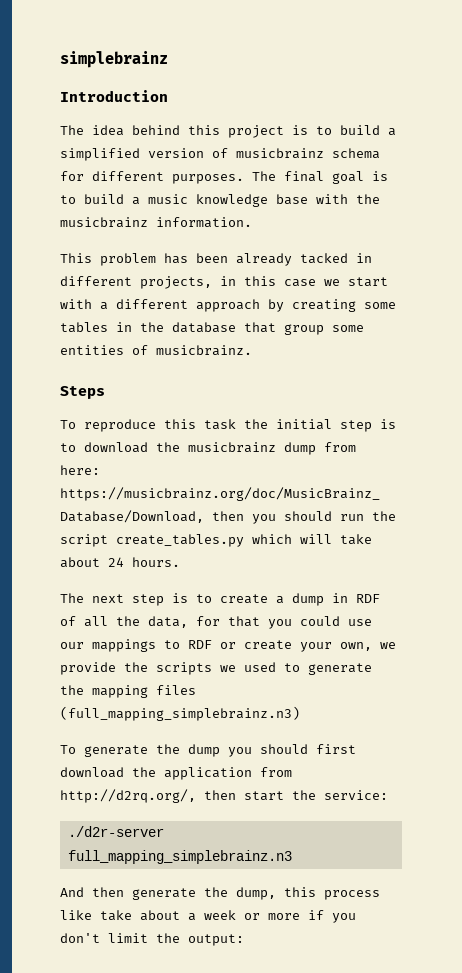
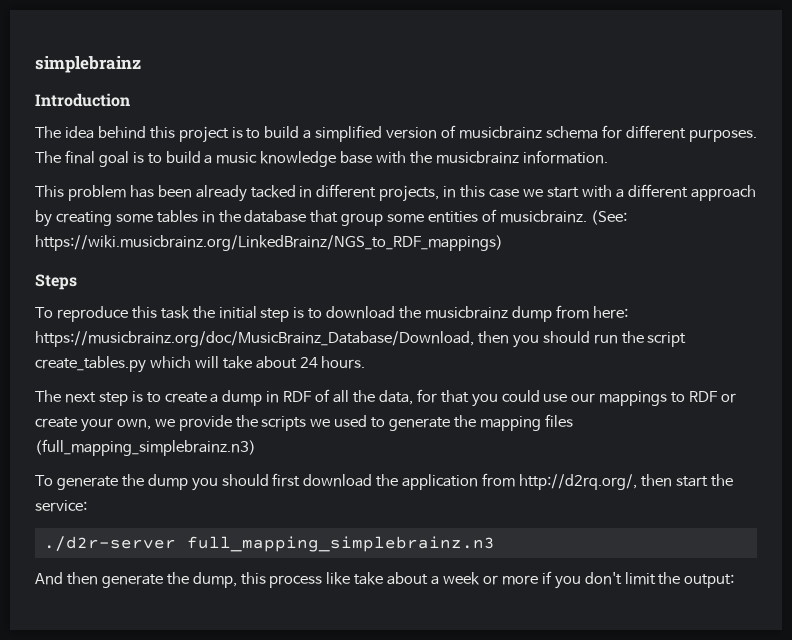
+ (See: https://wiki.musicbrainz.org/LinkedBrainz/NGS_to_RDF_mappings)

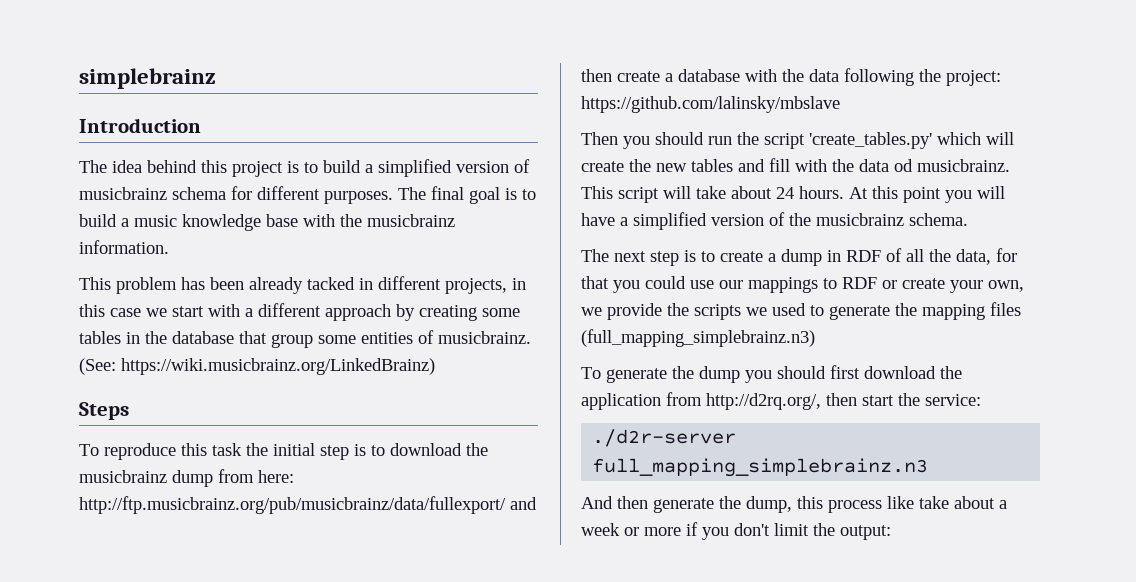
- (See: https://wiki.musicbrainz.org/LinkedBrainz/NGS_to_RDF_mappings)
+ (See: https://wiki.musicbrainz.org/LinkedBrainz)
- To reproduce this task the initial step is to download the musicbrainz dump from here: https://musicbrainz.org/doc/MusicBrainz_Database/Download, then you should run the script create_tables.py which will take about 24 hours.
+ To reproduce this task the initial step is to download the musicbrainz dump from here: http://ftp.musicbrainz.org/pub/musicbrainz/data/fullexport/ and then create a database with the data following the project: https://github.com/lalinsky/mbslave
+ Then you should run the script 'create_tables.py' which will create the new tables and fill with the data od musicbrainz. This script will take about 24 hours. At this point you will have a simplified version of the musicbrainz schema.

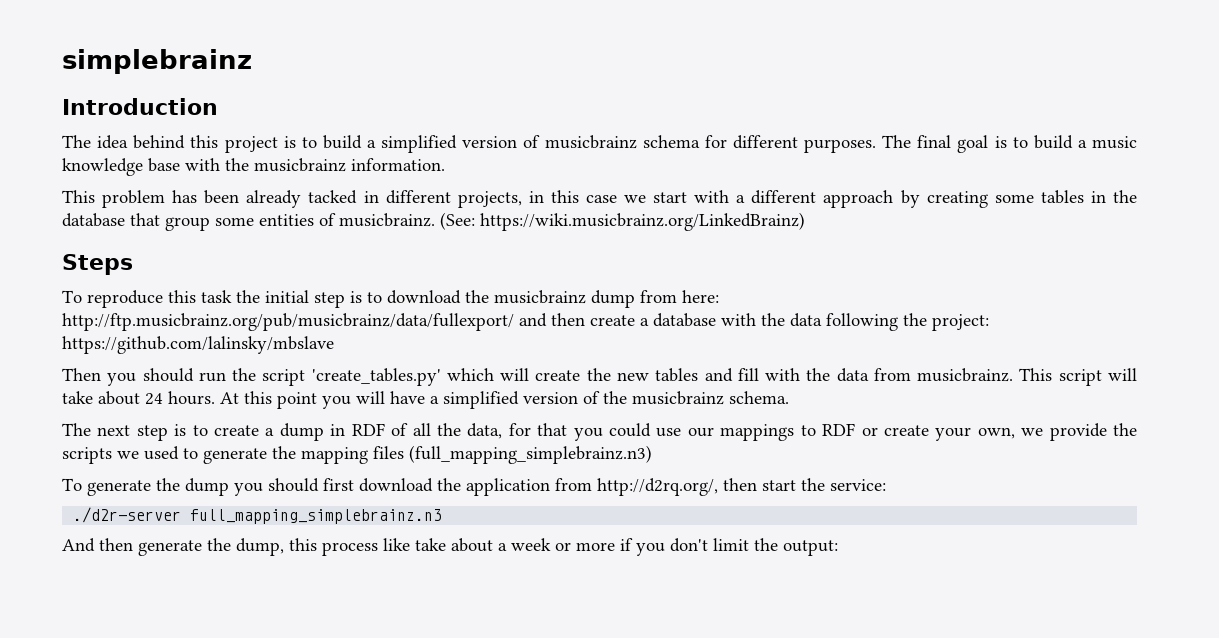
- Then you should run the script 'create_tables.py' which will create the new tables and fill with the data od musicbrainz.
+ Then you should run the script 'create_tables.py' which will create the new tables and fill with the data from musicbrainz.

